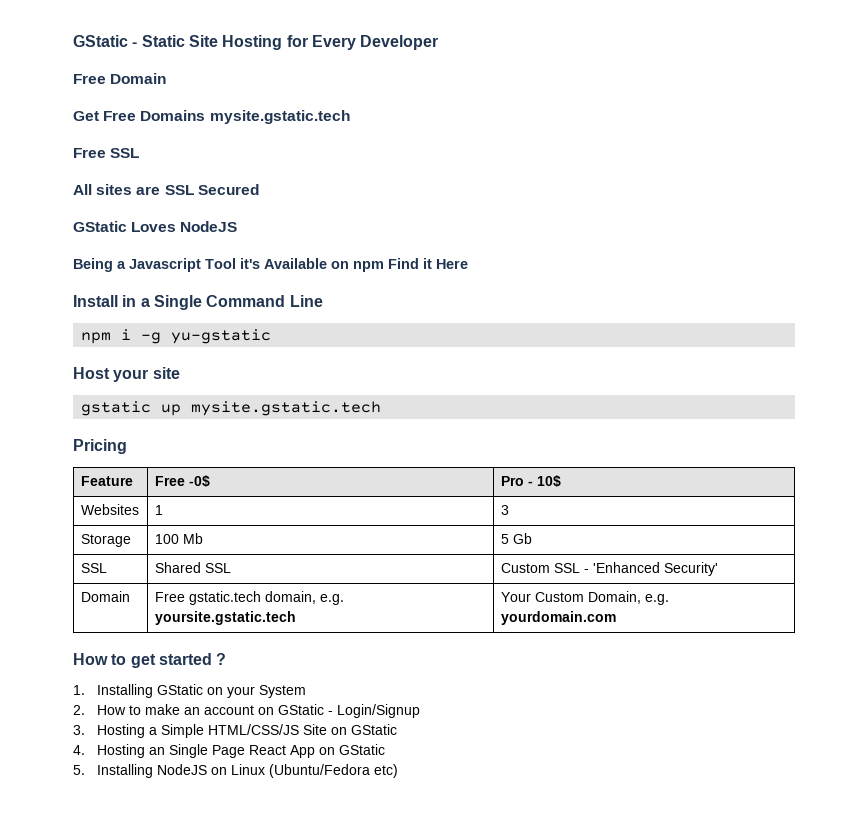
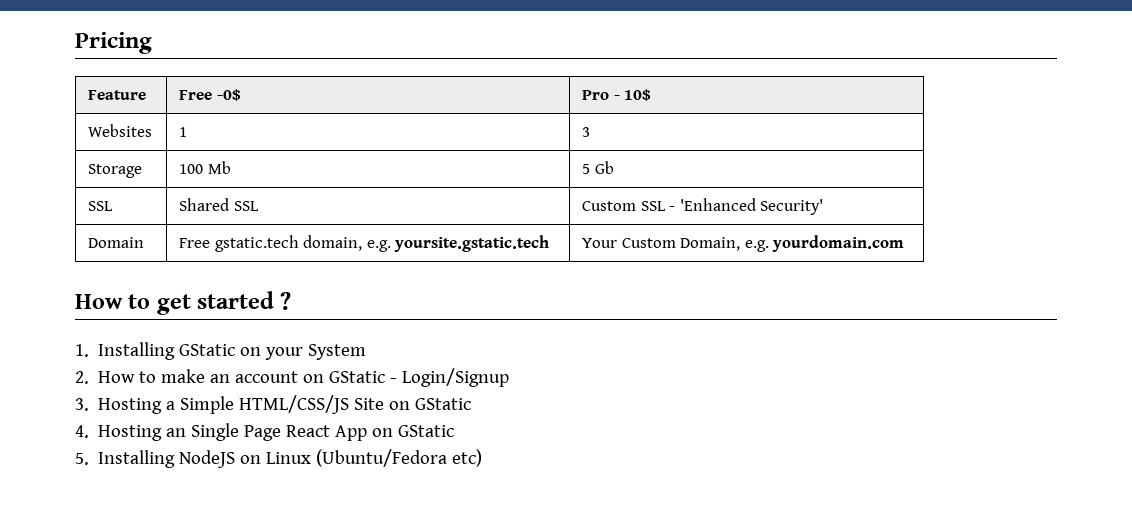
- GStatic - Static Site Hosting for Every Developer
- Free Domain
- Get Free Domains mysite.gstatic.tech
- Free SSL
- All sites are SSL Secured
- GStatic Loves NodeJS
- Being a Javascript Tool it's Available on npm Find it Here
- Install in a Single Command Line
- npm i -g yu-gstatic
- Host your site
- gstatic up mysite.gstatic.tech

